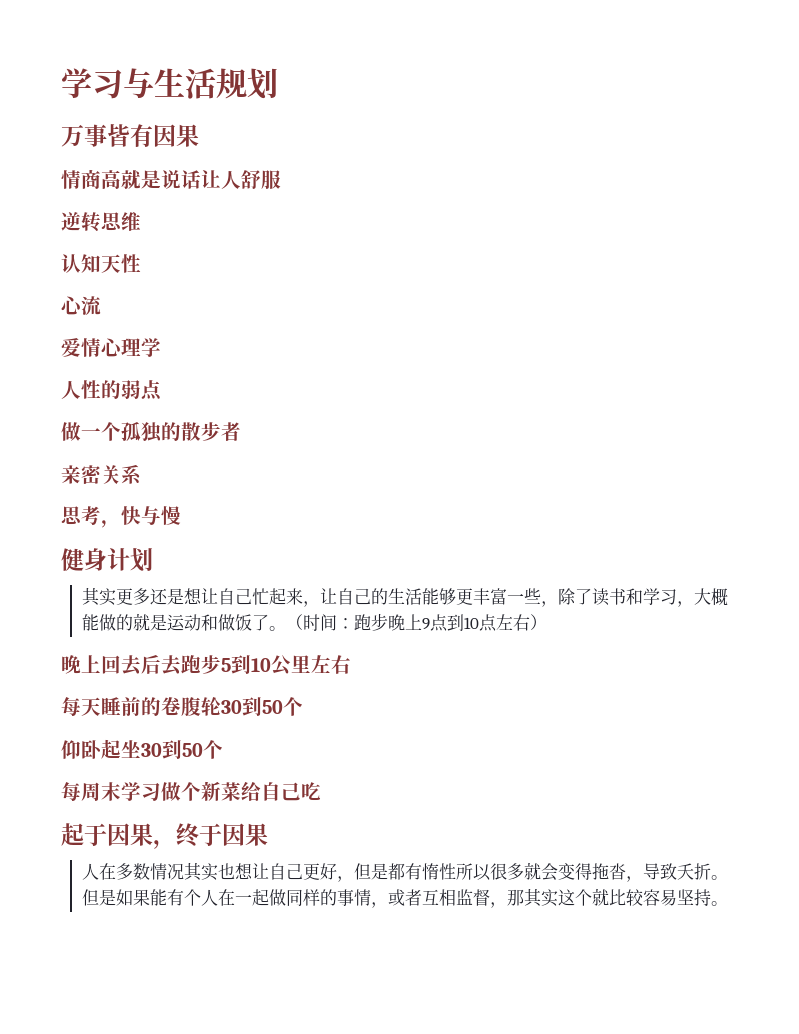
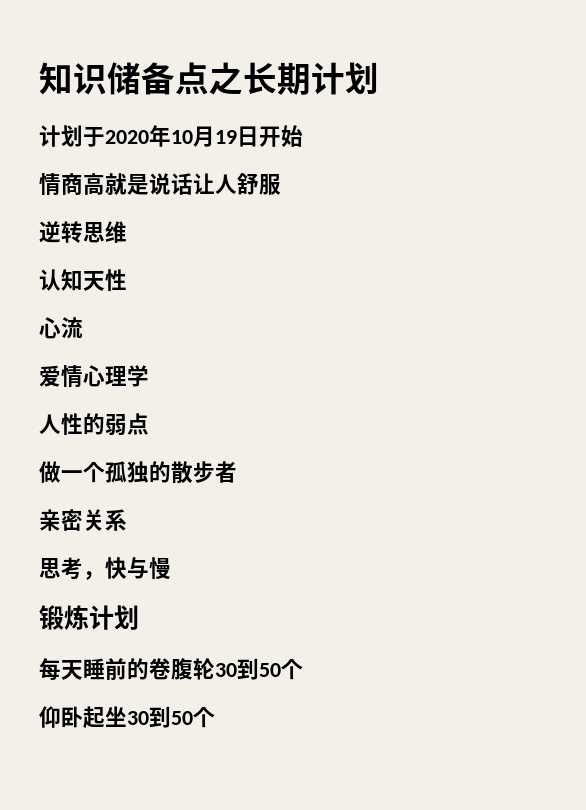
- 学习与生活规划
- 万事皆有因果
+ 知识储备点之长期计划
+ 计划于2020年10月19日开始
- 健身计划
- 其实更多还是想让自己忙起来，让自己的生活能够更丰富一些，除了读书和学习，大概能做的就是运动和做饭了。（时间：跑步晚上9点到10点左右）
- 晚上回去后去跑步5到10公里左右
+ 锻炼计划
- 每周末学习做个新菜给自己吃
- 起于因果，终于因果
- 人在多数情况其实也想让自己更好，但是都有惰性所以很多就会变得拖沓，导致夭折。但是如果能有个人在一起做同样的事情，或者互相监督，那其实这个就比较容易坚持。

